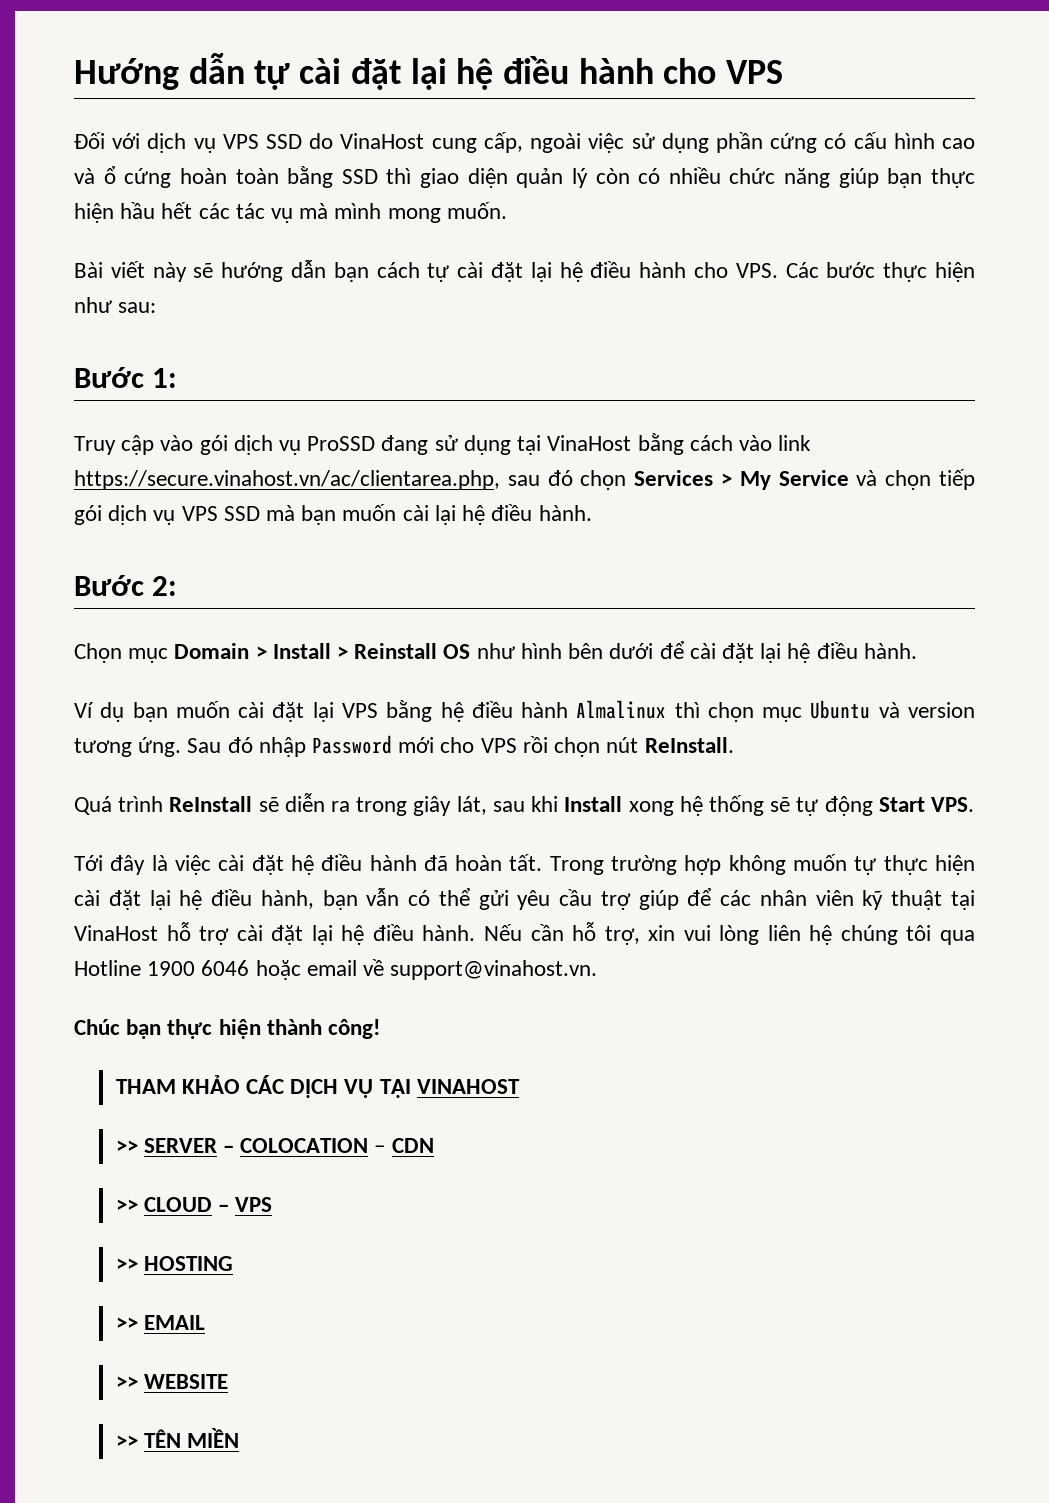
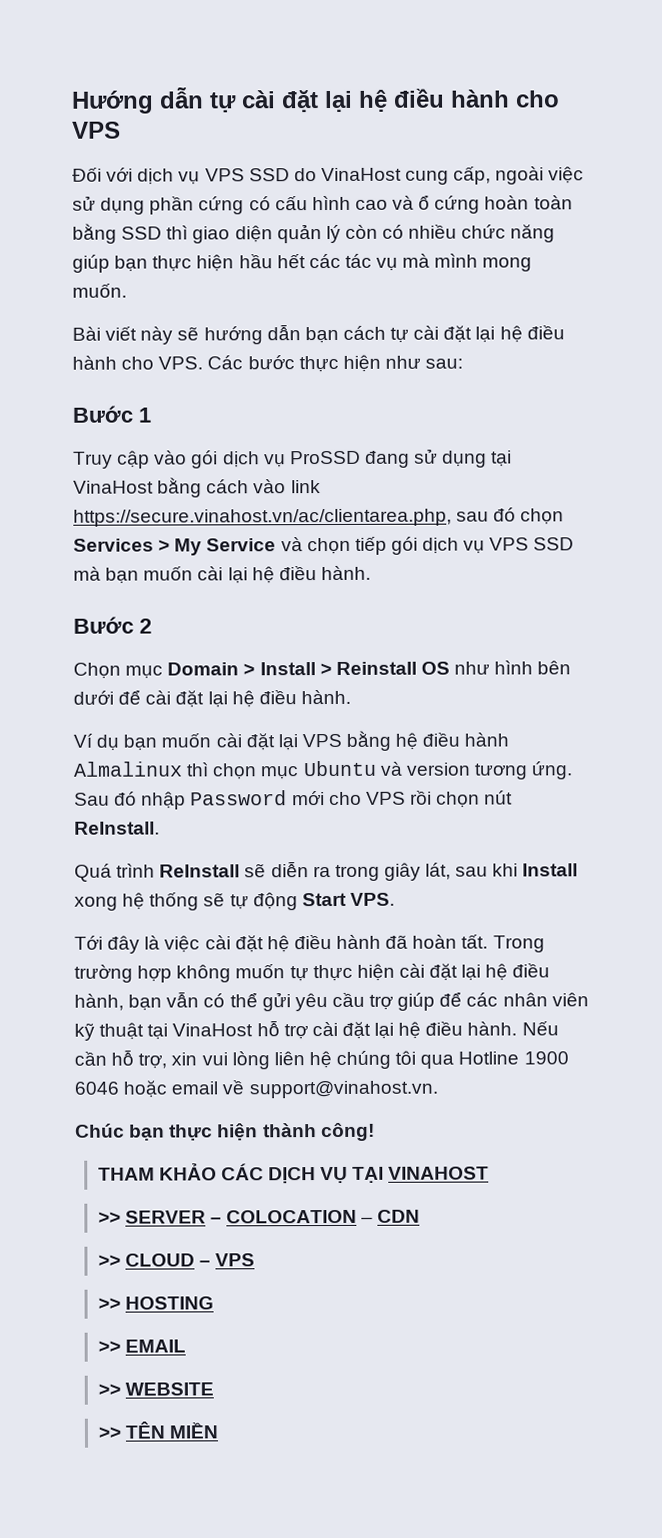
- Bước 1:
+ Bước 1
- Bước 2:
+ Bước 2

